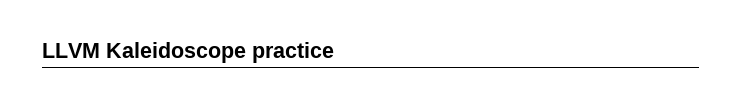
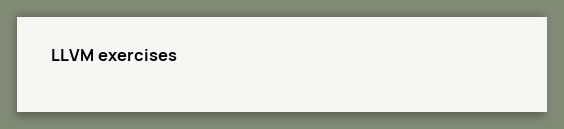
- LLVM Kaleidoscope practice
+ LLVM exercises

